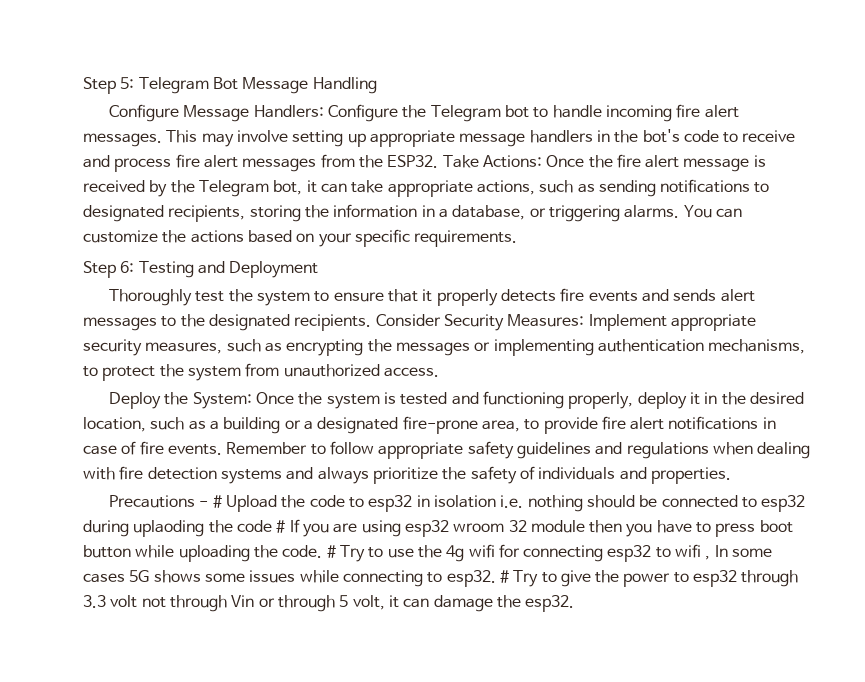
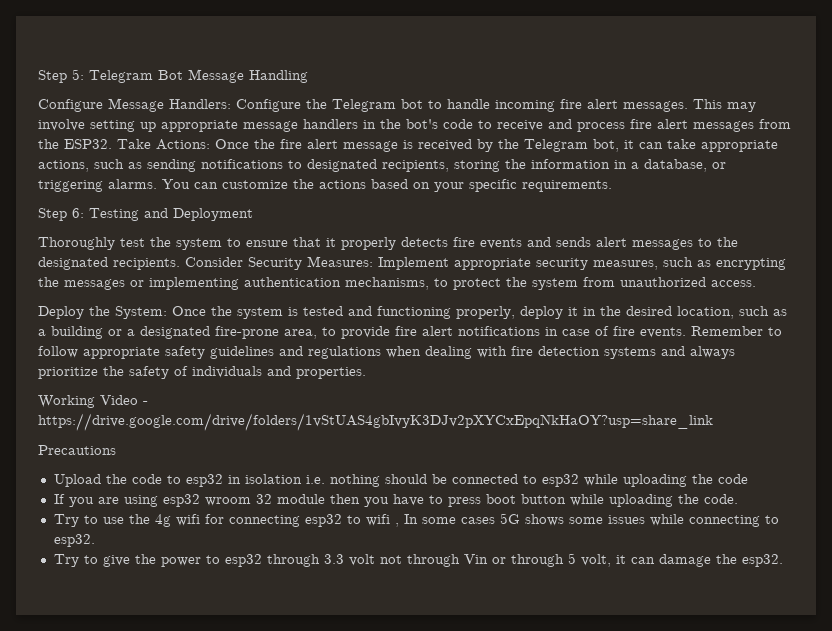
+ Working Video - https://drive.google.com/drive/folders/1vStUAS4gbIvyK3DJv2pXYCxEpqNkHaOY?usp=share_link
- Precautions - # Upload the code to esp32 in isolation i.e. nothing should be connected to esp32 during uplaoding the code # If you are using esp32 wroom 32 module then you have to press boot button while uploading the code. # Try to use the 4g wifi for connecting esp32 to wifi , In some cases 5G shows some issues while connecting to esp32. # Try to give the power to esp32 through 3.3 volt not through Vin or through 5 volt, it can damage the esp32.
+ Precautions
+ Upload the code to esp32 in isolation i.e. nothing should be connected to esp32 while uploading the code
+ If you are using esp32 wroom 32 module then you have to press boot button while uploading the code.
+ Try to use the 4g wifi for connecting esp32 to wifi , In some cases 5G shows some issues while connecting to esp32.
+ Try to give the power to esp32 through 3.3 volt not through Vin or through 5 volt, it can damage the esp32.

